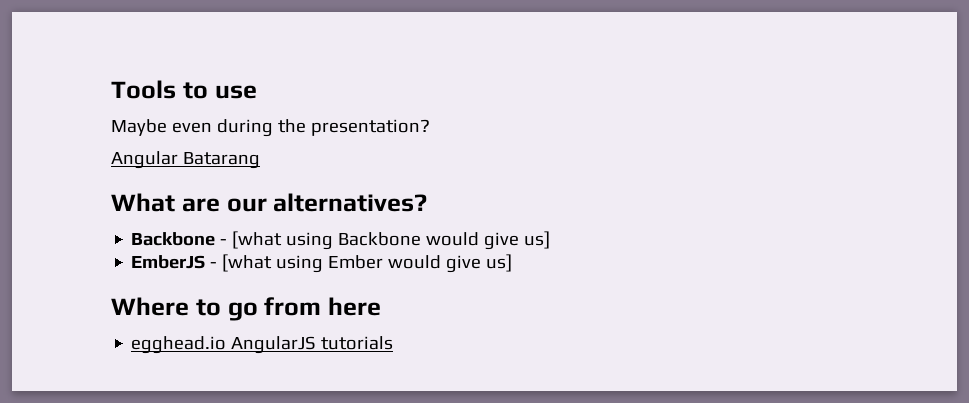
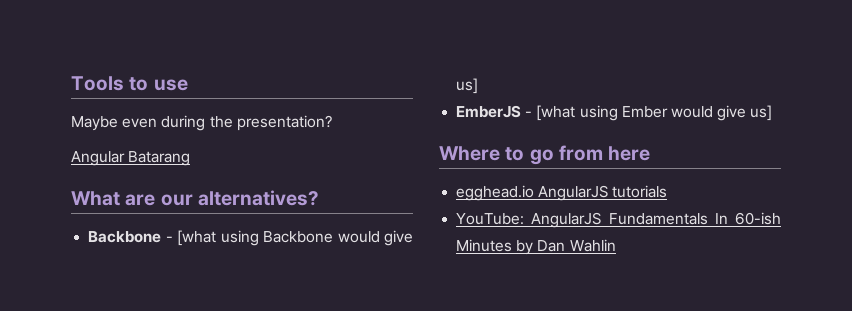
+ YouTube: AngularJS Fundamentals In 60-ish Minutes by Dan Wahlin

